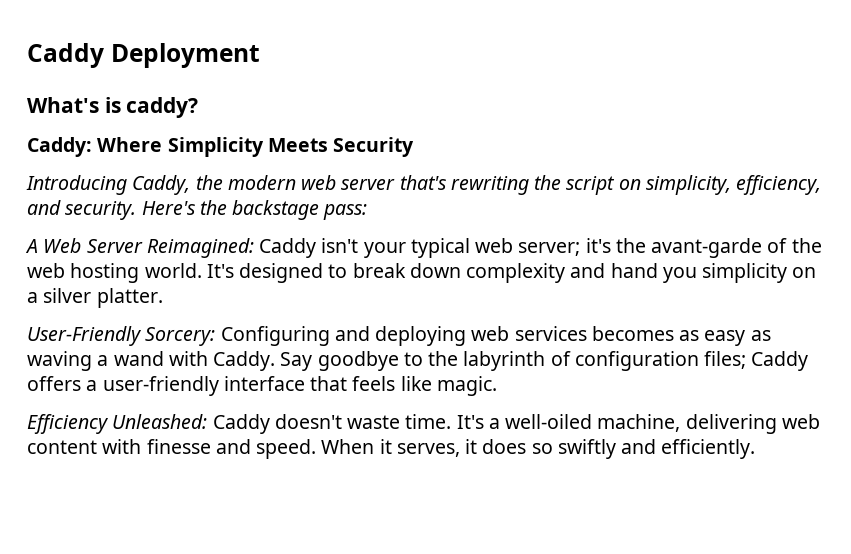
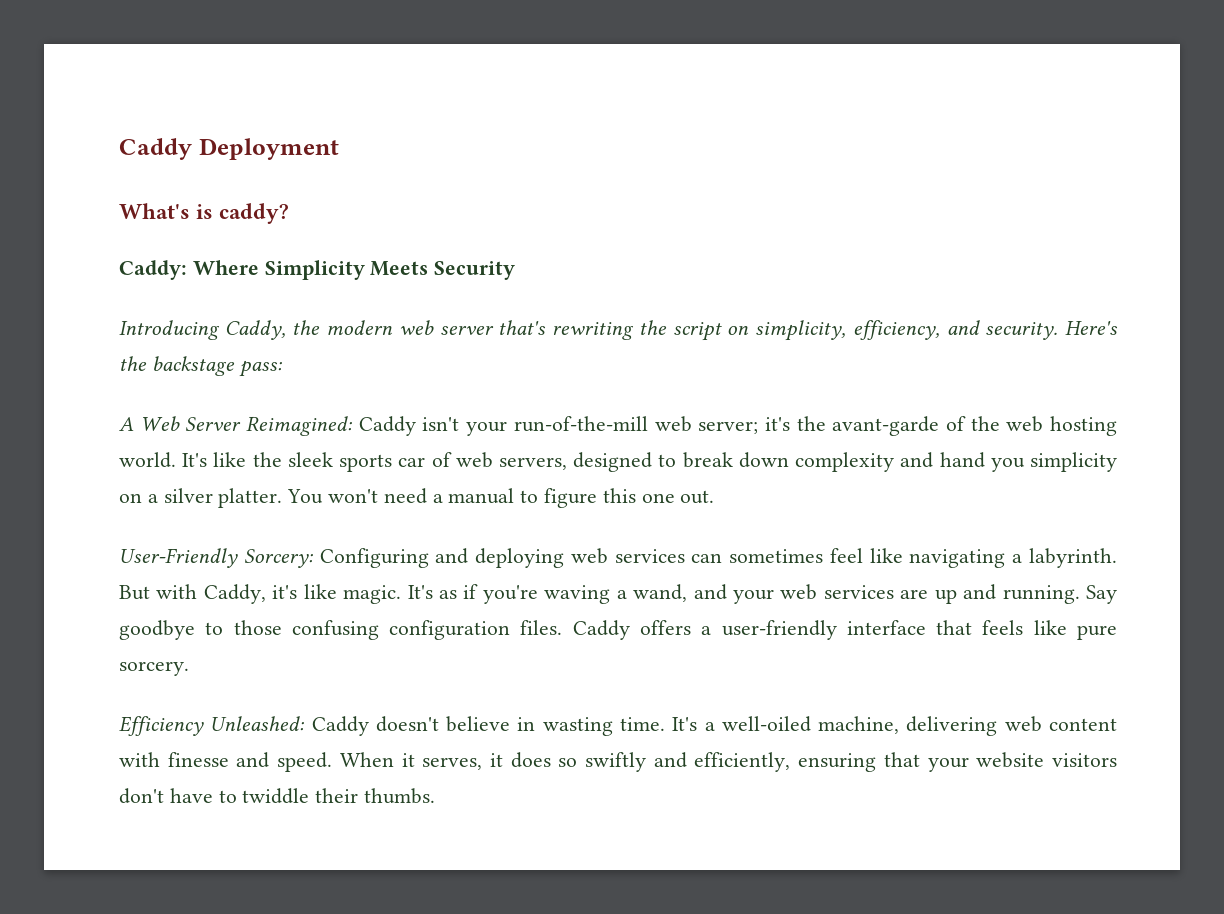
- A Web Server Reimagined: Caddy isn't your typical web server; it's the avant-garde of the web hosting world.
+ A Web Server Reimagined: Caddy isn't your run-of-the-mill web server; it's the avant-garde of the web hosting world.
- It's designed to break down complexity and hand you simplicity on a silver platter.
+ It's like the sleek sports car of web servers, designed to break down complexity and hand you simplicity on a silver platter. You won't need a manual to figure this one out.
- User-Friendly Sorcery: Configuring and deploying web services becomes as easy as waving a wand with Caddy. Say goodbye to the labyrinth of configuration files; Caddy offers a user-friendly interface that feels like magic.
+ User-Friendly Sorcery: Configuring and deploying web services can sometimes feel like navigating a labyrinth. But with Caddy, it's like magic. It's as if you're waving a wand, and your web services are up and running. Say goodbye to those confusing configuration files. Caddy offers a user-friendly interface that feels like pure sorcery.
- Efficiency Unleashed: Caddy doesn't waste time.
+ Efficiency Unleashed: Caddy doesn't believe in wasting time.
- When it serves, it does so swiftly and efficiently.
+ When it serves, it does so swiftly and efficiently, ensuring that your website visitors don't have to twiddle their thumbs.

